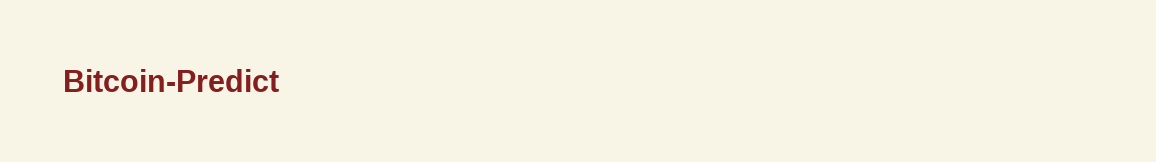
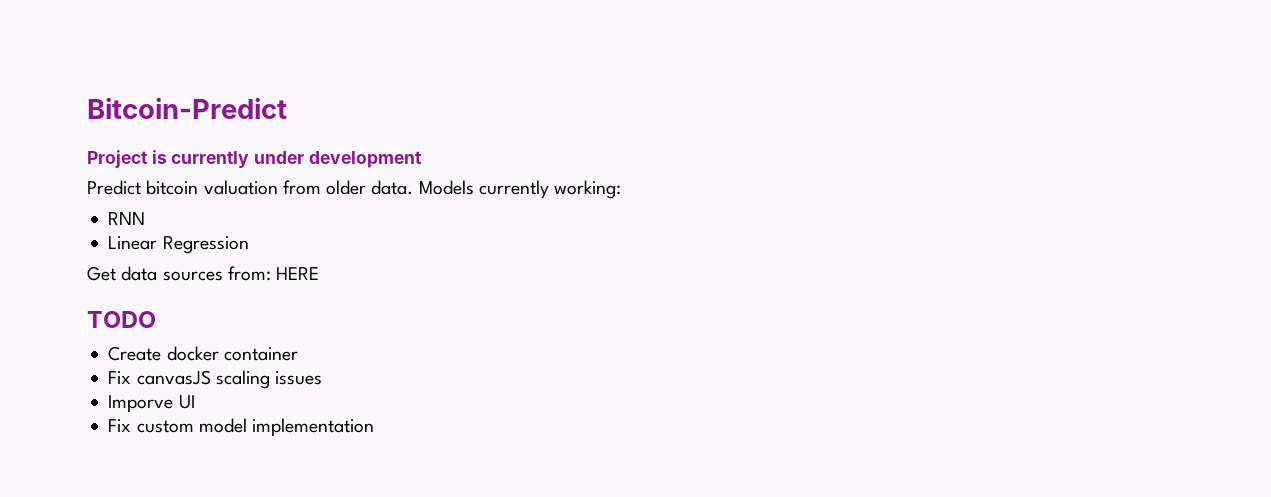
+ Project is currently under development
+ Predict bitcoin valuation from older data. Models currently working:
+ RNN
+ Linear Regression
+ Get data sources from: HERE
+ TODO
+ Create docker container
+ Fix canvasJS scaling issues
+ Imporve UI
+ Fix custom model implementation

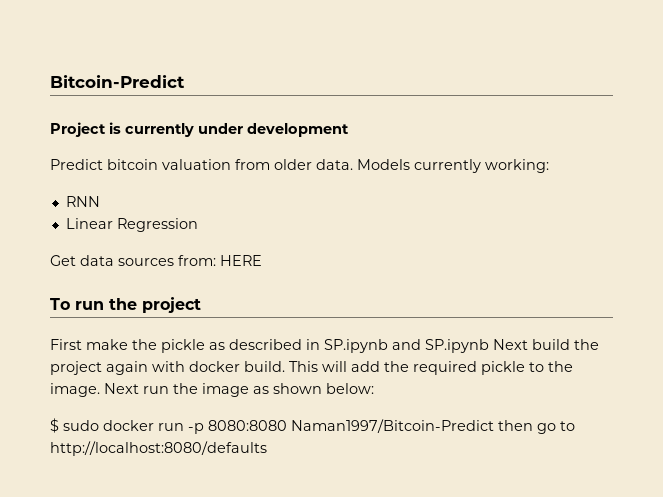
- TODO
- Create docker container
- Fix canvasJS scaling issues
- Imporve UI
- Fix custom model implementation
+ To run the project
+ First make the pickle as described in SP.ipynb and SP.ipynb Next build the project again with docker build. This will add the required pickle to the image. Next run the image as shown below:
+ $ sudo docker run -p 8080:8080 Naman1997/Bitcoin-Predict then go to http://localhost:8080/defaults

